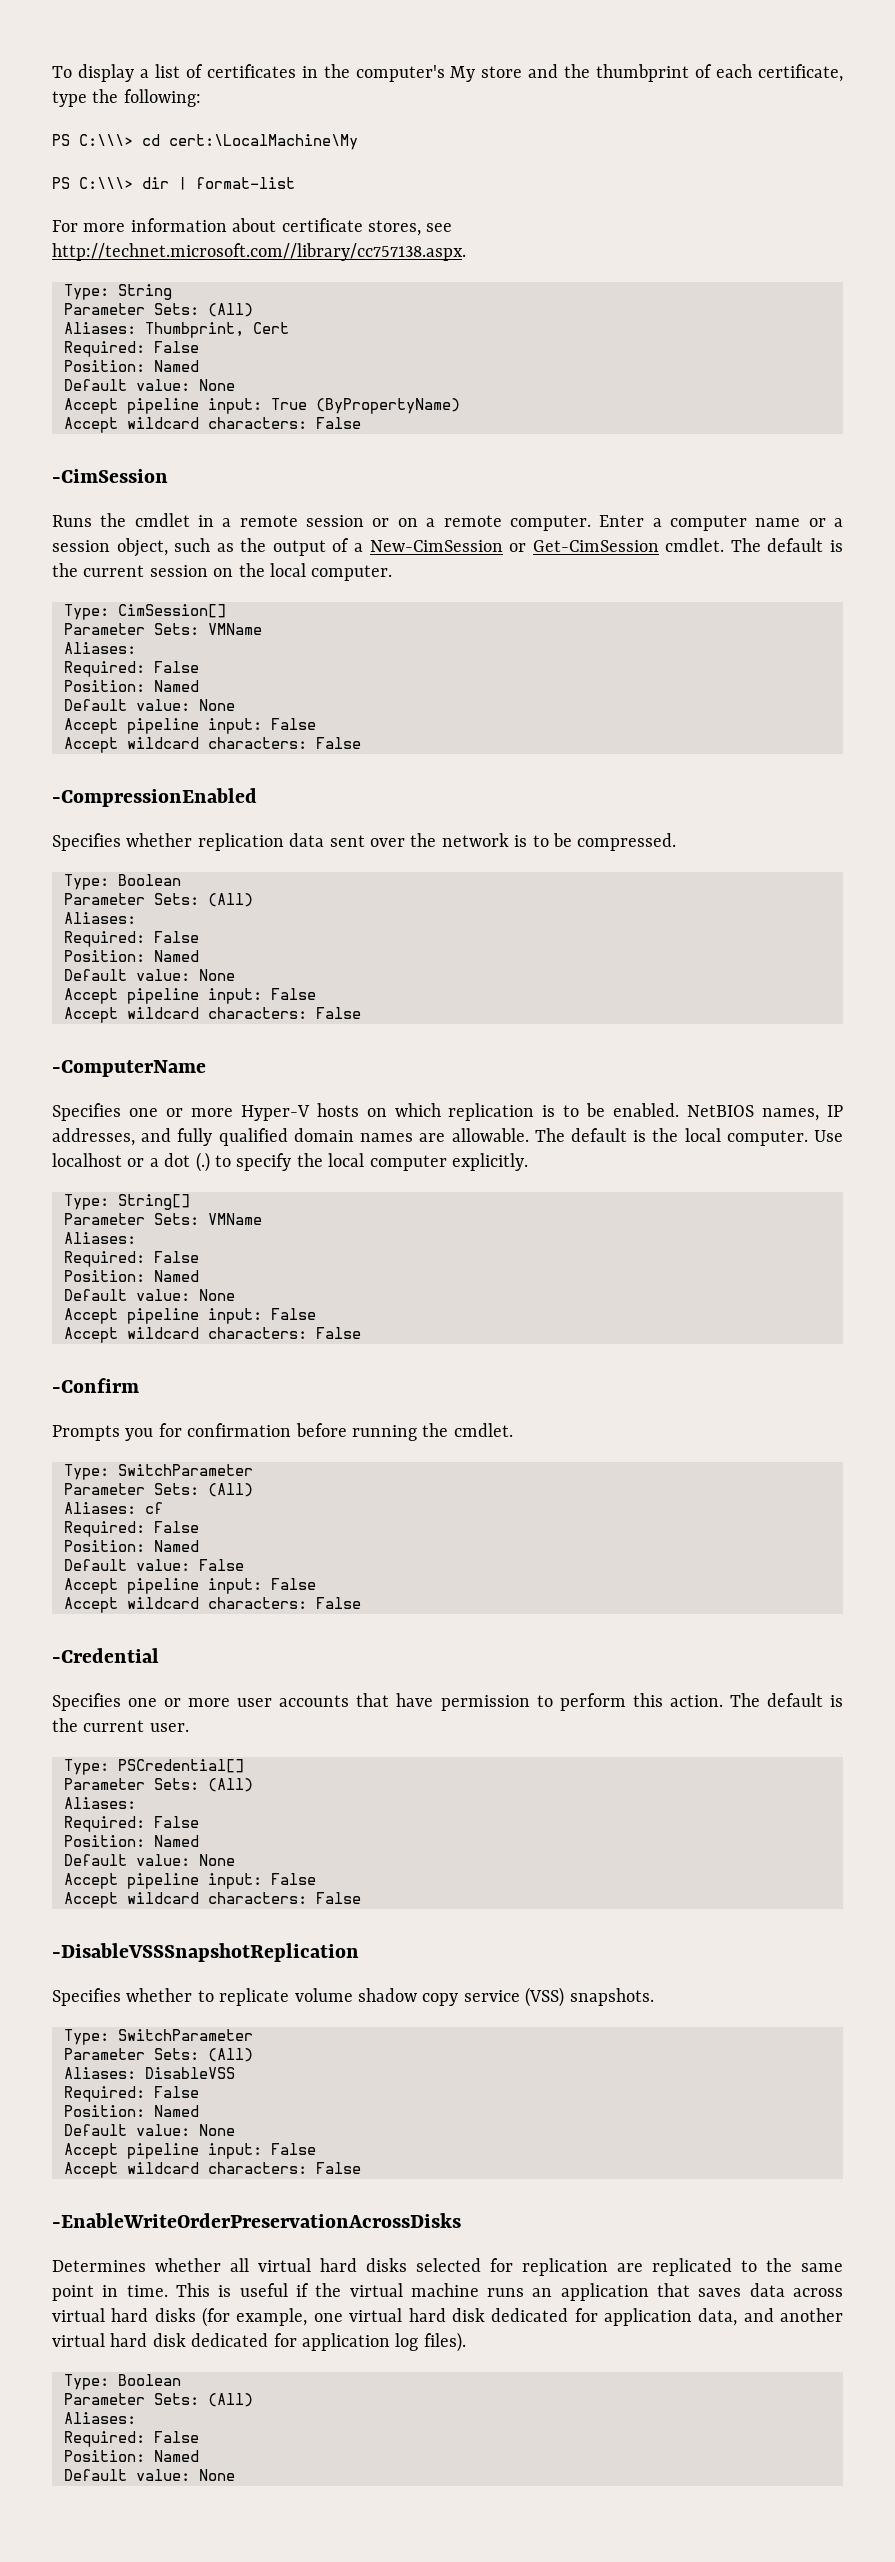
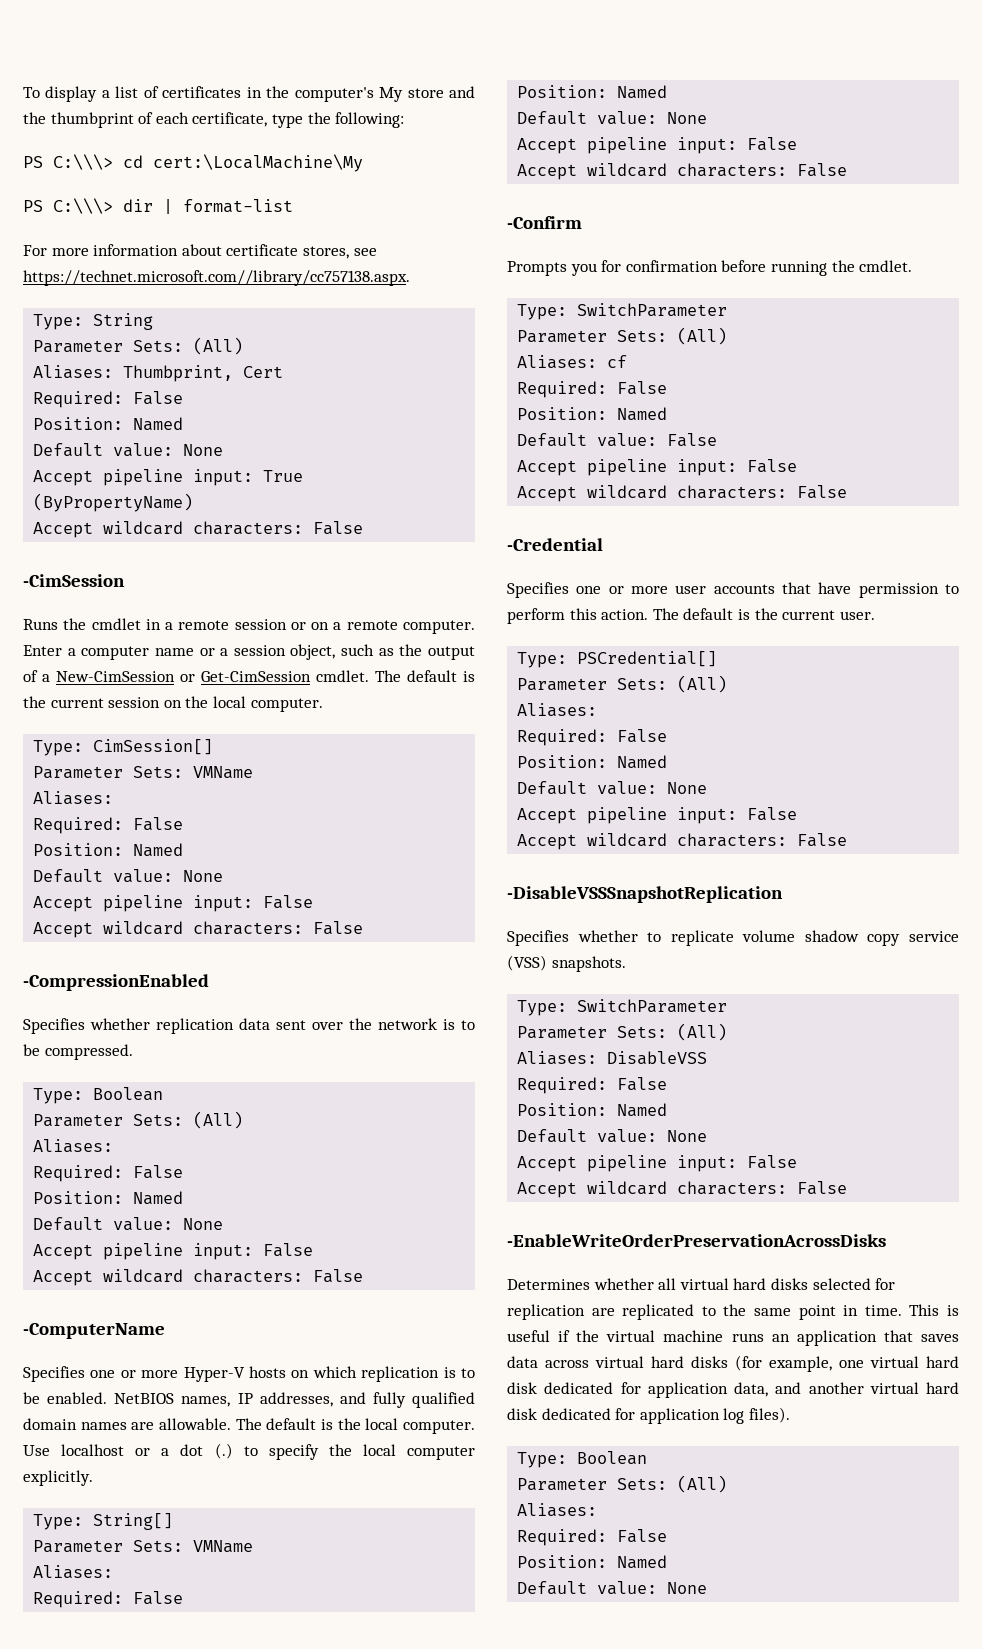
- For more information about certificate stores, see http://technet.microsoft.com//library/cc757138.aspx.
+ For more information about certificate stores, see https://technet.microsoft.com//library/cc757138.aspx.

